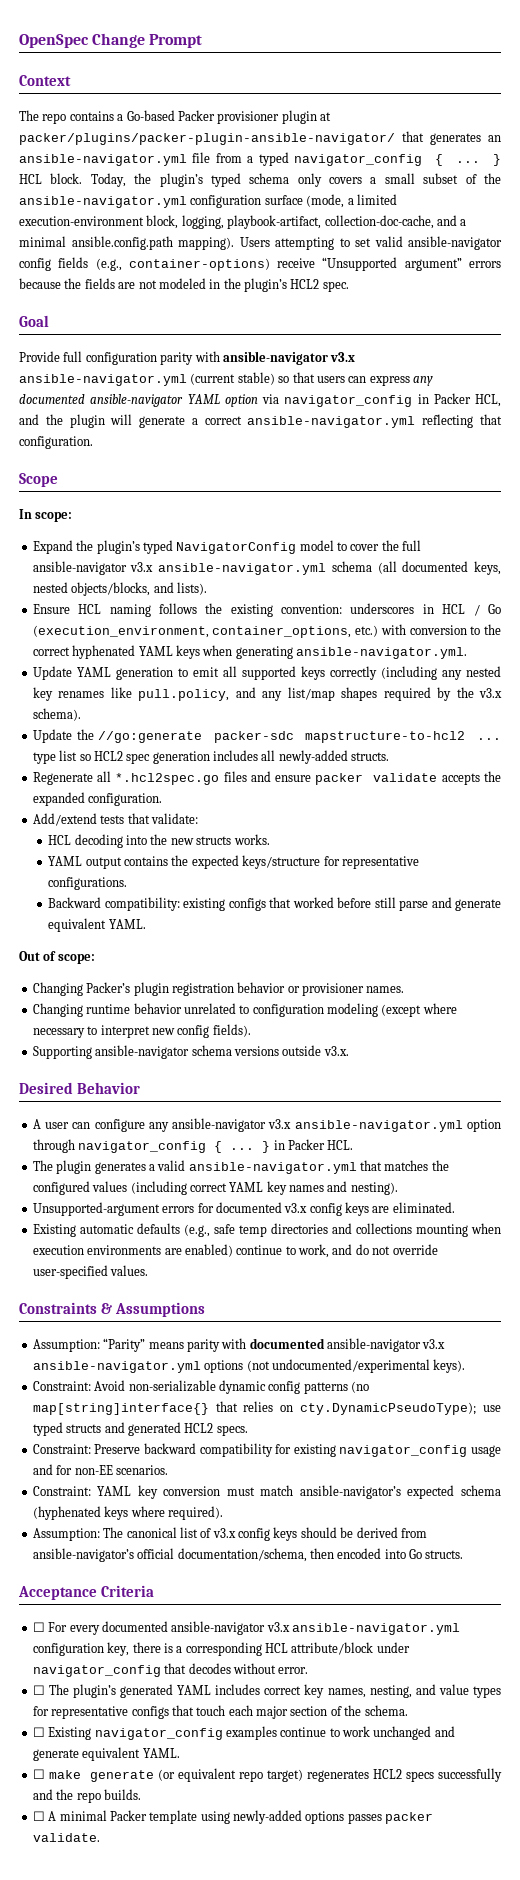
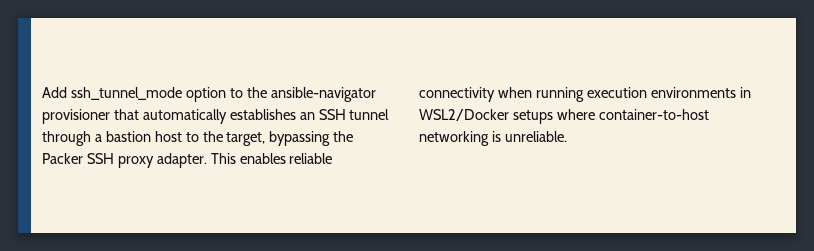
- OpenSpec Change Prompt
- Context
- The repo contains a Go-based Packer provisioner plugin at packer/plugins/packer-plugin-ansible-navigator/ that generates an ansible-navigator.yml file from a typed navigator_config { ... } HCL block. Today, the plugin’s typed schema only covers a small subset of the ansible-navigator.yml configuration surface (mode, a limited execution-environment block, logging, playbook-artifact, collection-doc-cache, and a minimal ansible.config.path mapping). Users attempting to set valid ansible-navigator config fields (e.g., container-options) receive “Unsupported argument” errors because the fields are not modeled in the plugin’s HCL2 spec.
- Goal
- Provide full configuration parity with ansible-navigator v3.x ansible-navigator.yml (current stable) so that users can express any documented ansible-navigator YAML option via navigator_config in Packer HCL, and the plugin will generate a correct ansible-navigator.yml reflecting that configuration.
- Scope
- In scope:
- Expand the plugin’s typed NavigatorConfig model to cover the full ansible-navigator v3.x ansible-navigator.yml schema (all documented keys, nested objects/blocks, and lists).
- Ensure HCL naming follows the existing convention: underscores in HCL / Go (execution_environment, container_options, etc.) with conversion to the correct hyphenated YAML keys when generating ansible-navigator.yml.
- Update YAML generation to emit all supported keys correctly (including any nested key renames like pull.policy, and any list/map shapes required by the v3.x schema).
- Update the //go:generate packer-sdc mapstructure-to-hcl2 ... type list so HCL2 spec generation includes all newly-added structs.
- Regenerate all *.hcl2spec.go files and ensure packer validate accepts the expanded configuration.
- Add/extend tests that validate:
- HCL decoding into the new structs works.
- YAML output contains the expected keys/structure for representative configurations.
- Backward compatibility: existing configs that worked before still parse and generate equivalent YAML.
- Out of scope:
- Changing Packer’s plugin registration behavior or provisioner names.
- Changing runtime behavior unrelated to configuration modeling (except where necessary to interpret new config fields).
- Supporting ansible-navigator schema versions outside v3.x.
- Desired Behavior
- A user can configure any ansible-navigator v3.x ansible-navigator.yml option through navigator_config { ... } in Packer HCL.
- The plugin generates a valid ansible-navigator.yml that matches the configured values (including correct YAML key names and nesting).
- Unsupported-argument errors for documented v3.x config keys are eliminated.
- Existing automatic defaults (e.g., safe temp directories and collections mounting when execution environments are enabled) continue to work, and do not override user-specified values.
- Constraints & Assumptions
- Assumption: “Parity” means parity with documented ansible-navigator v3.x ansible-navigator.yml options (not undocumented/experimental keys).
- Constraint: Avoid non-serializable dynamic config patterns (no map[string]interface{} that relies on cty.DynamicPseudoType); use typed structs and generated HCL2 specs.
- Constraint: Preserve backward compatibility for existing navigator_config usage and for non-EE scenarios.
- Constraint: YAML key conversion must match ansible-navigator’s expected schema (hyphenated keys where required).
- Assumption: The canonical list of v3.x config keys should be derived from ansible-navigator’s official documentation/schema, then encoded into Go structs.
- Acceptance Criteria
- ☐ For every documented ansible-navigator v3.x ansible-navigator.yml configuration key, there is a corresponding HCL attribute/block under navigator_config that decodes without error.
- ☐ The plugin’s generated YAML includes correct key names, nesting, and value types for representative configs that touch each major section of the schema.
- ☐ Existing navigator_config examples continue to work unchanged and generate equivalent YAML.
- ☐ make generate (or equivalent repo target) regenerates HCL2 specs successfully and the repo builds.
- ☐ A minimal Packer template using newly-added options passes packer validate.
+ Add ssh_tunnel_mode option to the ansible-navigator provisioner that automatically establishes an SSH tunnel through a bastion host to the target, bypassing the Packer SSH proxy adapter. This enables reliable connectivity when running execution environments in WSL2/Docker setups where container-to-host networking is unreliable.

